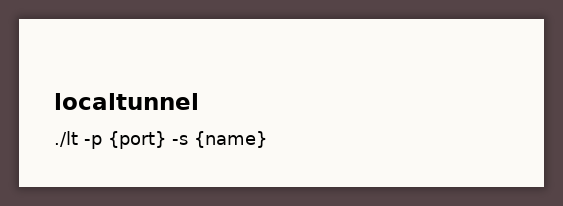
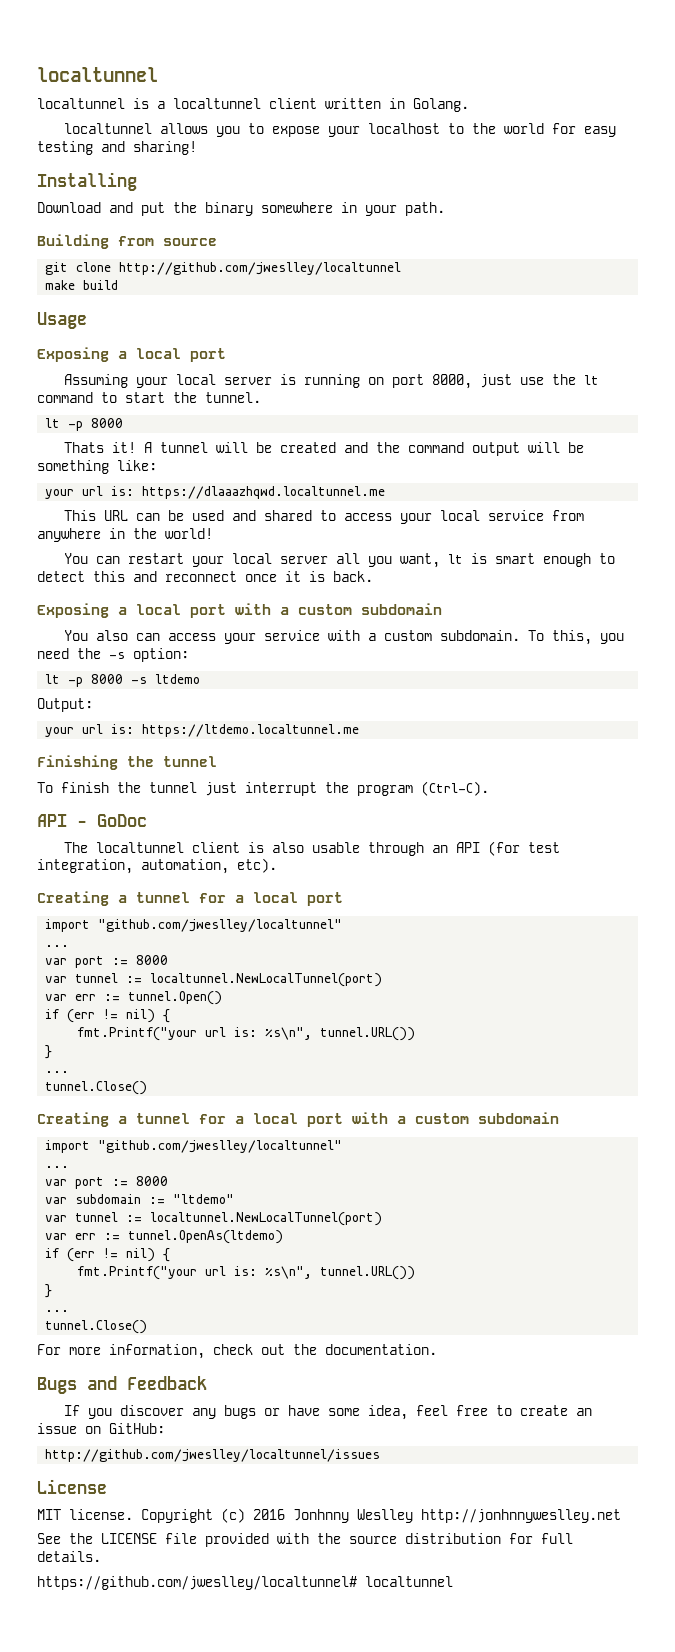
- ./lt -p {port} -s {name}
+ localtunnel is a localtunnel client written in Golang.
+ localtunnel allows you to expose your localhost to the world for easy testing and sharing!
+ Installing
+ Download and put the binary somewhere in your path.
+ Building from source
+ git clone http://github.com/jweslley/localtunnel
+ make build
+ Usage
+ Exposing a local port
+ Assuming your local server is running on port 8000, just use the lt command to start the tunnel.
+ lt -p 8000
+ Thats it! A tunnel will be created and the command output will be something like:
+ your url is: https://dlaaazhqwd.localtunnel.me
+ This URL can be used and shared to access your local service from anywhere in the world!
+ You can restart your local server all you want, lt is smart enough to detect this and reconnect once it is back.
+ Exposing a local port with a custom subdomain
+ You also can access your service with a custom subdomain. To this, you need the -s option:
+ lt -p 8000 -s ltdemo
+ Output:
+ your url is: https://ltdemo.localtunnel.me
+ Finishing the tunnel
+ To finish the tunnel just interrupt the program (Ctrl-C).
+ API - GoDoc
+ The localtunnel client is also usable through an API (for test integration, automation, etc).
+ Creating a tunnel for a local port
+ import "github.com/jweslley/localtunnel"
+ ...
+ var port := 8000
+ var tunnel := localtunnel.NewLocalTunnel(port)
+ var err := tunnel.Open()
+ if (err != nil) {
+ fmt.Printf("your url is: %s\n", tunnel.URL())
+ }
+ ...
+ tunnel.Close()
+ Creating a tunnel for a local port with a custom subdomain
+ import "github.com/jweslley/localtunnel"
+ ...
+ var port := 8000
+ var subdomain := "ltdemo"
+ var tunnel := localtunnel.NewLocalTunnel(port)
+ var err := tunnel.OpenAs(ltdemo)
+ if (err != nil) {
+ fmt.Printf("your url is: %s\n", tunnel.URL())
+ }
+ ...
+ tunnel.Close()
+ For more information, check out the documentation.
+ Bugs and Feedback
+ If you discover any bugs or have some idea, feel free to create an issue on GitHub:
+ http://github.com/jweslley/localtunnel/issues
+ License
+ MIT license. Copyright (c) 2016 Jonhnny Weslley http://jonhnnyweslley.net
+ See the LICENSE file provided with the source distribution for full details.
+ https://github.com/jweslley/localtunnel# localtunnel

